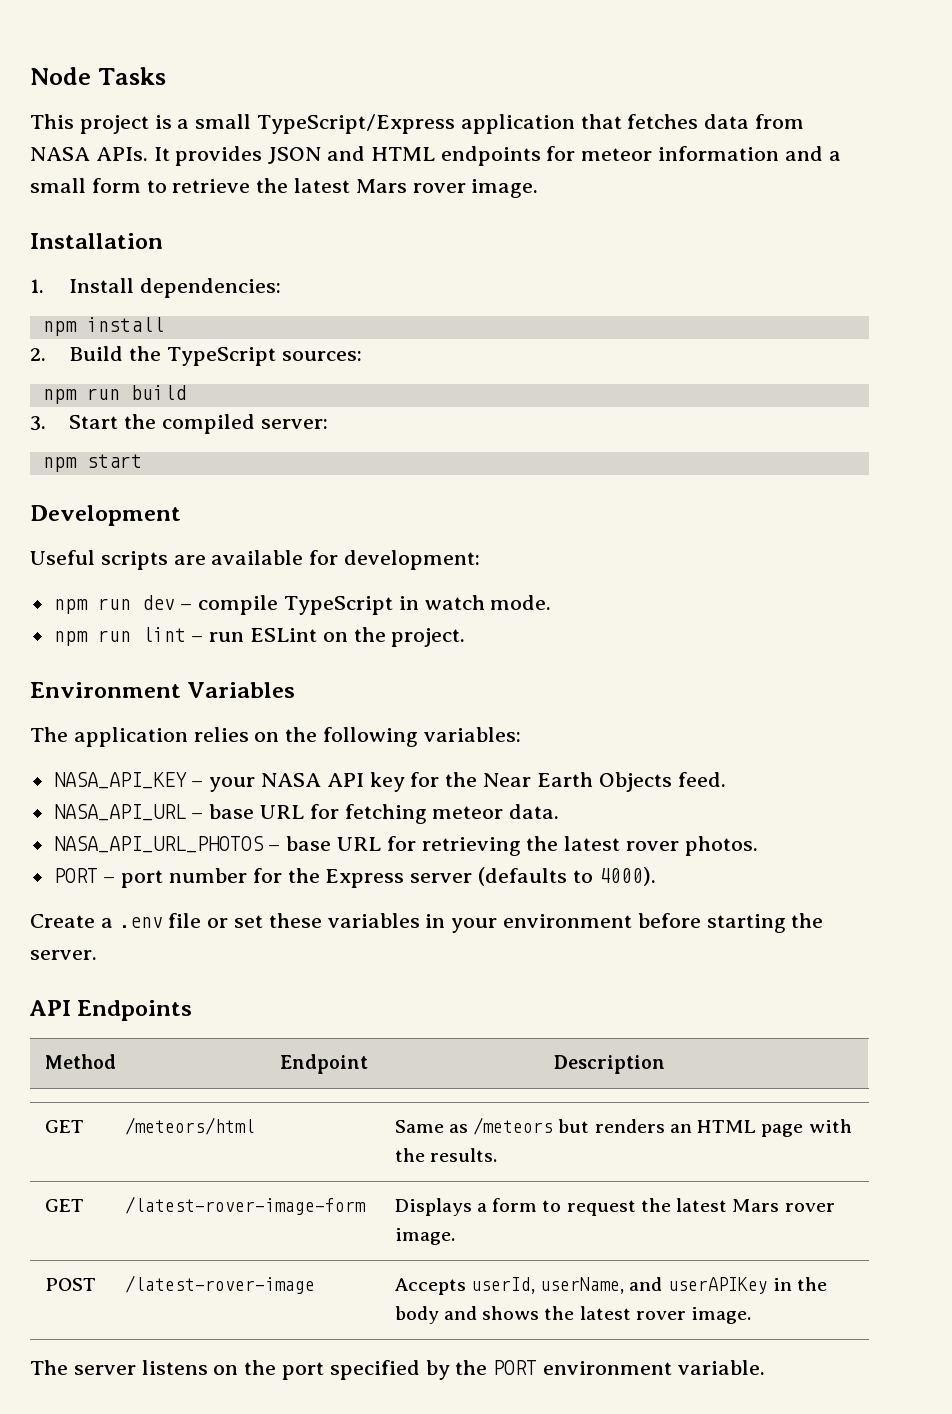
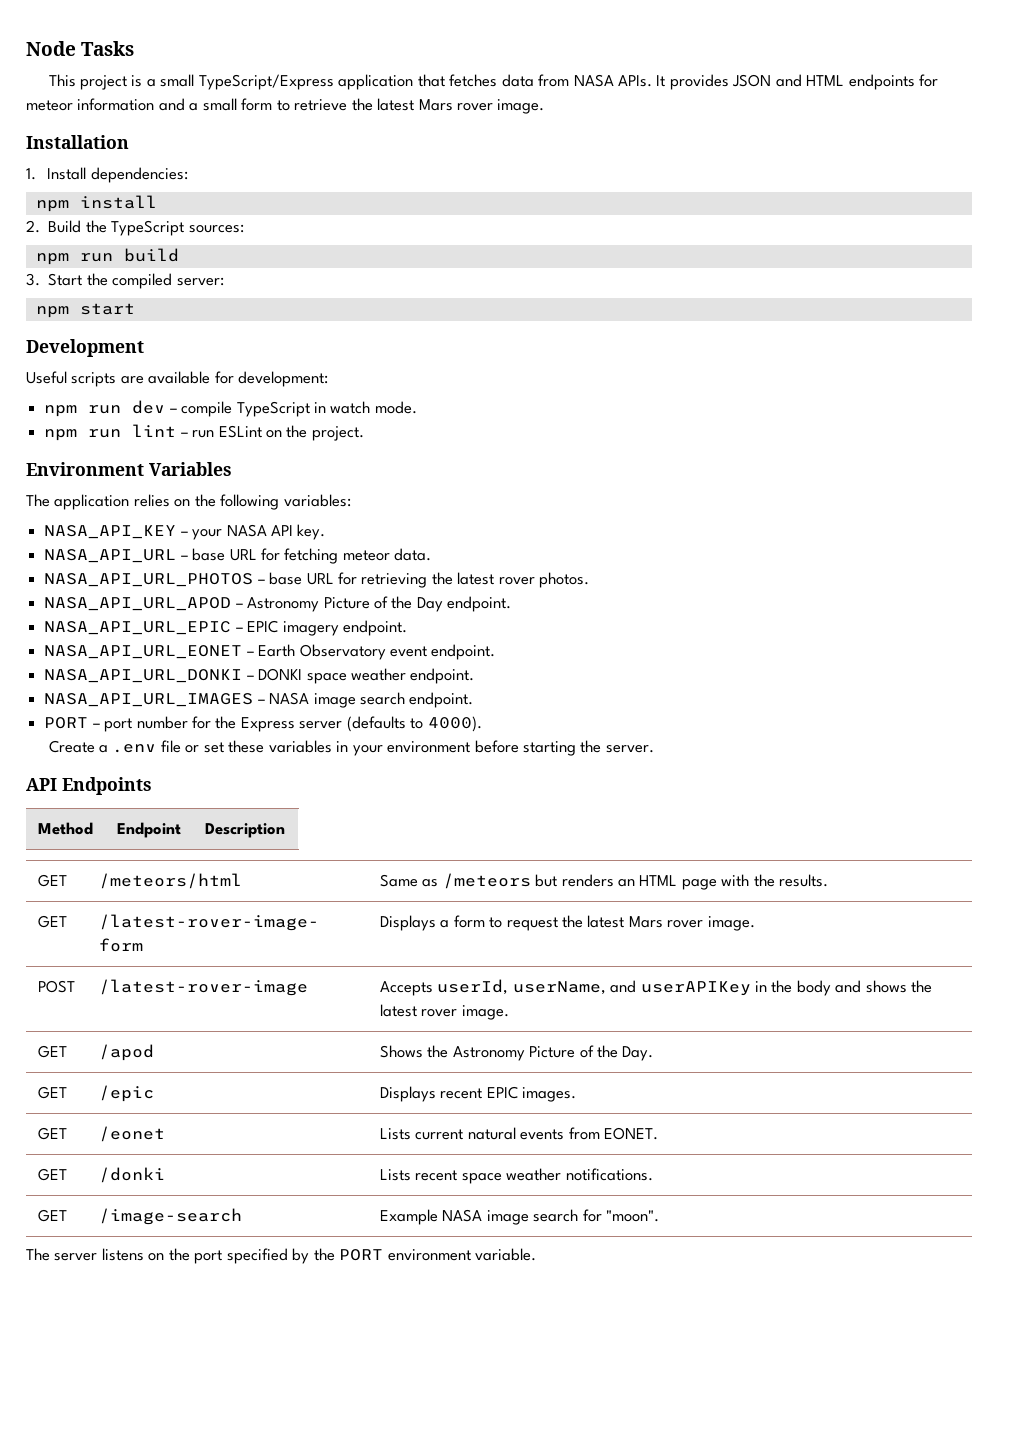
- NASA_API_KEY – your NASA API key for the Near Earth Objects feed.
+ NASA_API_KEY – your NASA API key.
+ NASA_API_URL_APOD – Astronomy Picture of the Day endpoint.
+ NASA_API_URL_EPIC – EPIC imagery endpoint.
+ NASA_API_URL_EONET – Earth Observatory event endpoint.
+ NASA_API_URL_DONKI – DONKI space weather endpoint.
+ NASA_API_URL_IMAGES – NASA image search endpoint.
+ GET | /apod | Shows the Astronomy Picture of the Day.
+ GET | /epic | Displays recent EPIC images.
+ GET | /eonet | Lists current natural events from EONET.
+ GET | /donki | Lists recent space weather notifications.
+ GET | /image-search | Example NASA image search for "moon".

